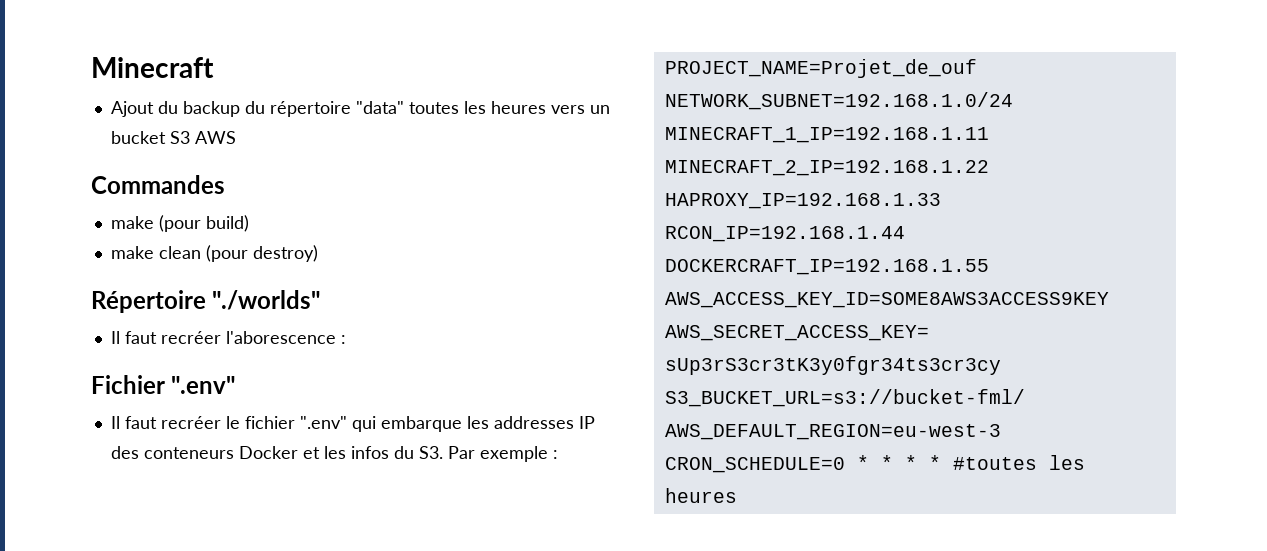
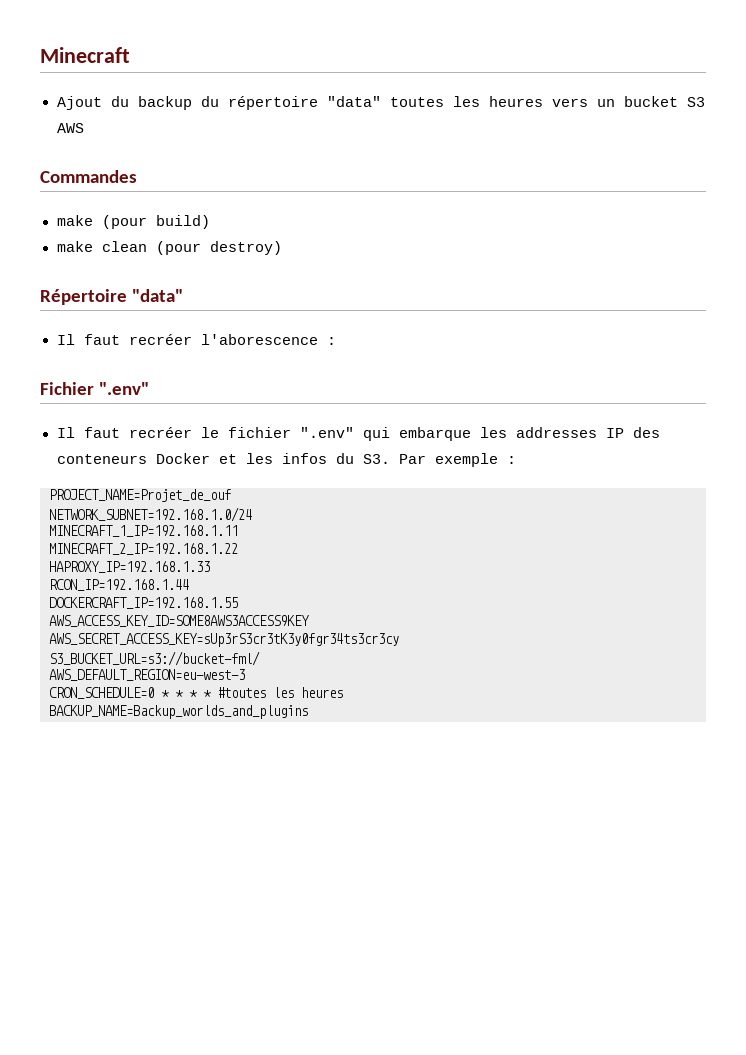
- Répertoire "./worlds"
+ Répertoire "data"
+ BACKUP_NAME=Backup_worlds_and_plugins

